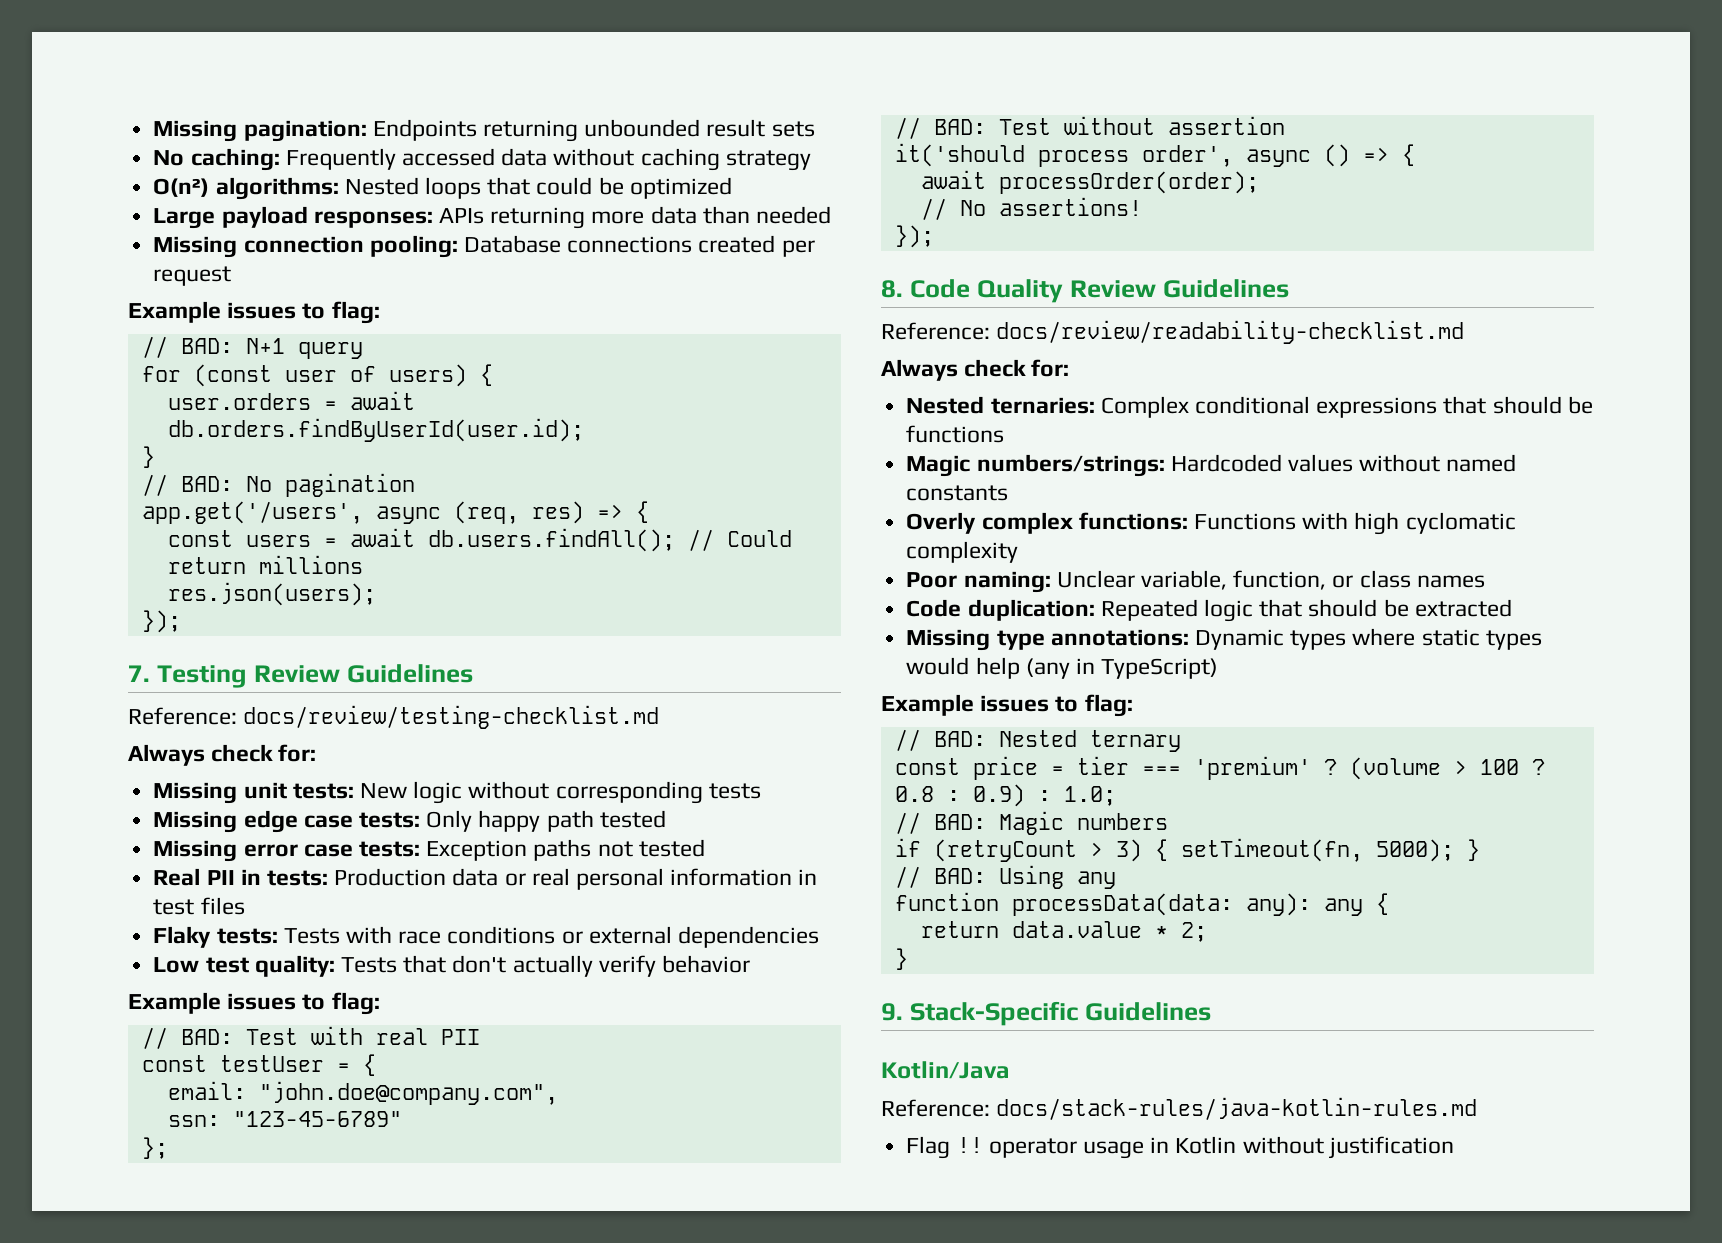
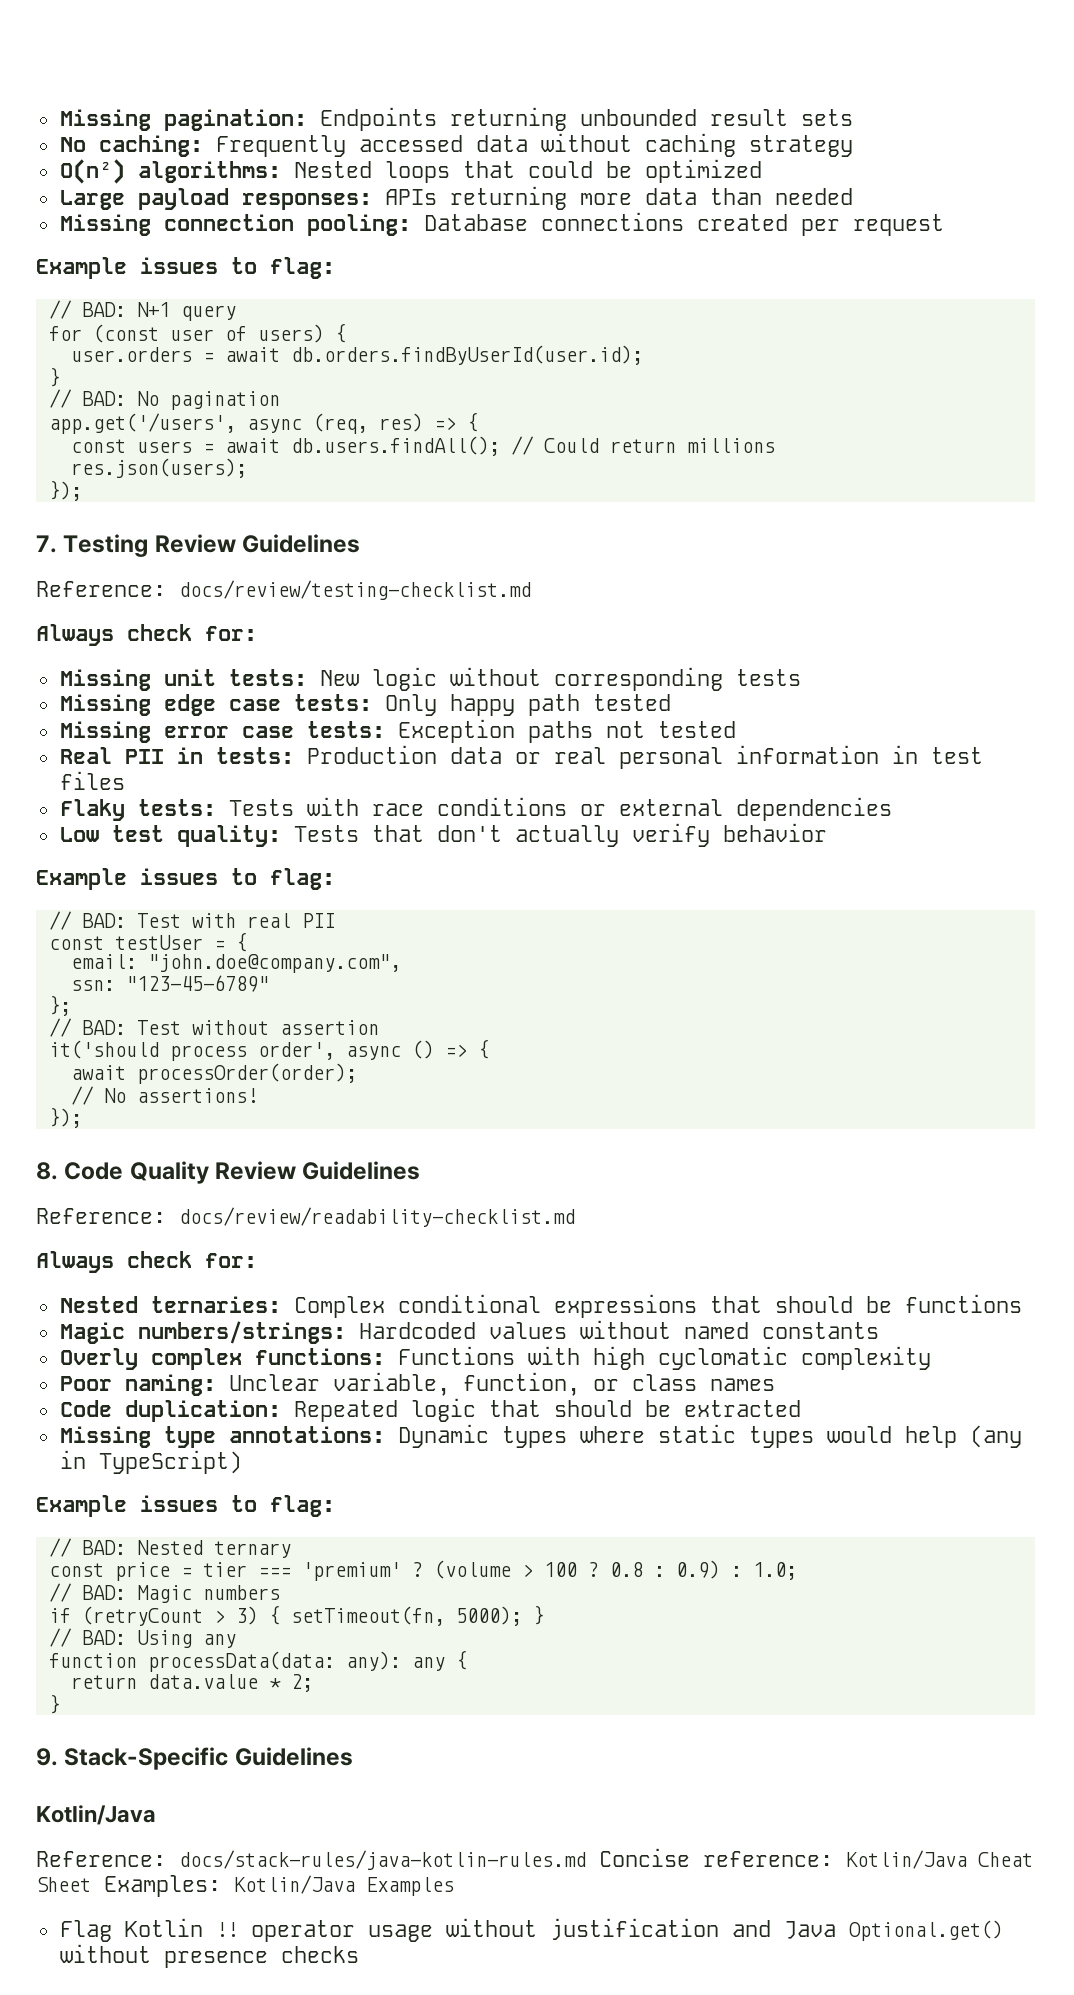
- Reference: docs/stack-rules/java-kotlin-rules.md
+ Reference: docs/stack-rules/java-kotlin-rules.md Concise reference: Kotlin/Java Cheat Sheet Examples: Kotlin/Java Examples
- Flag !! operator usage in Kotlin without justification
+ Flag Kotlin !! operator usage without justification and Java Optional.get() without presence checks

